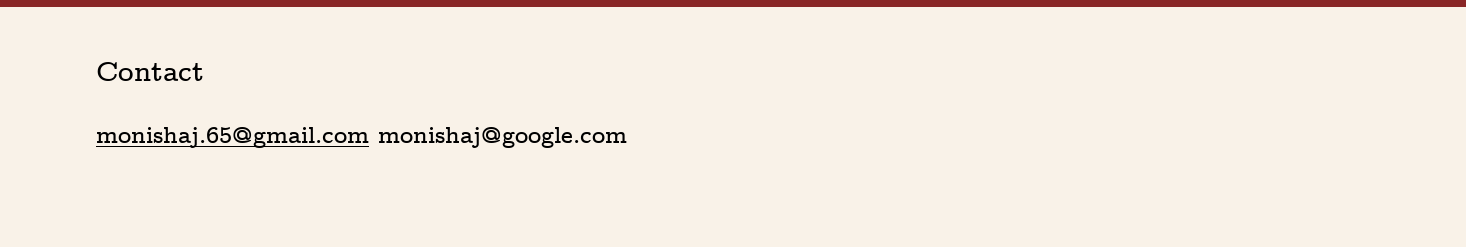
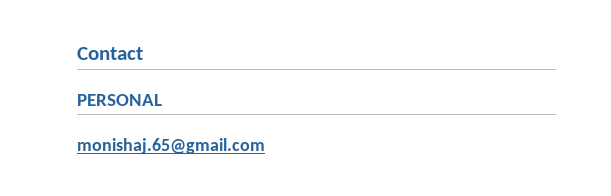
+ PERSONAL
- monishaj.65@gmail.com monishaj@google.com
+ monishaj.65@gmail.com

